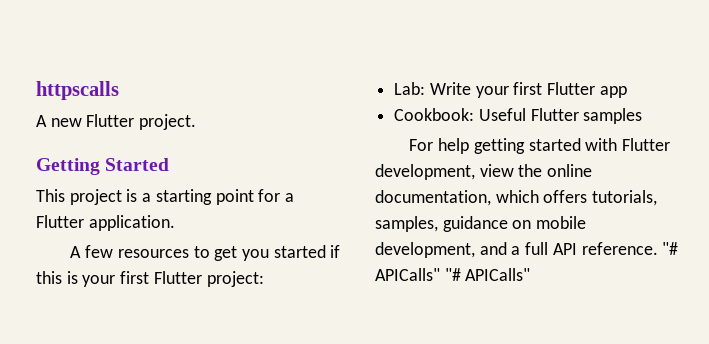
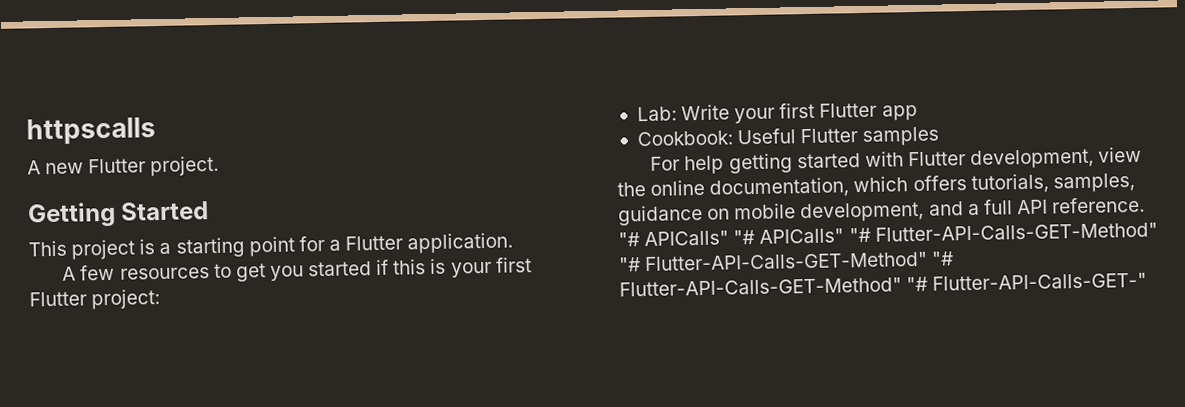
- "# APICalls" "# APICalls"
+ "# APICalls" "# APICalls" "# Flutter-API-Calls-GET-Method" "# Flutter-API-Calls-GET-Method" "# Flutter-API-Calls-GET-Method" "# Flutter-API-Calls-GET-"

